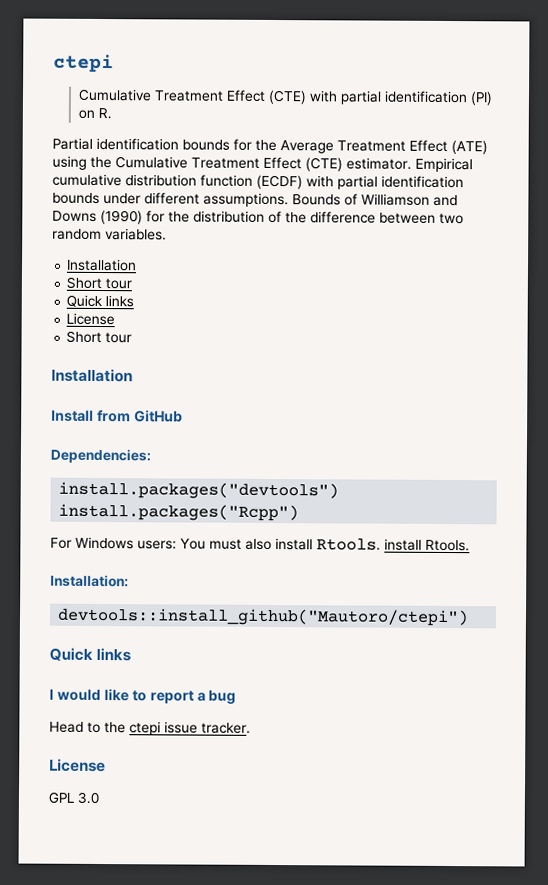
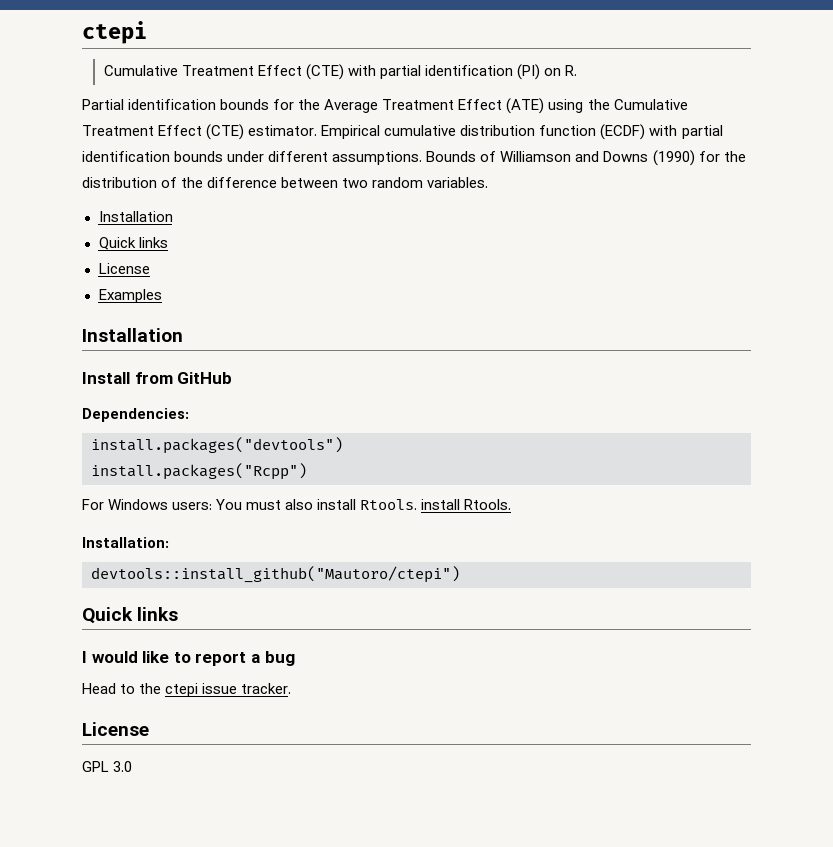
  Bounds of Williamson and Downs (1990) for the distribution of the difference between two random variables.
  Installation
- Short tour
  Quick links
  License
- Short tour
+ Examples

